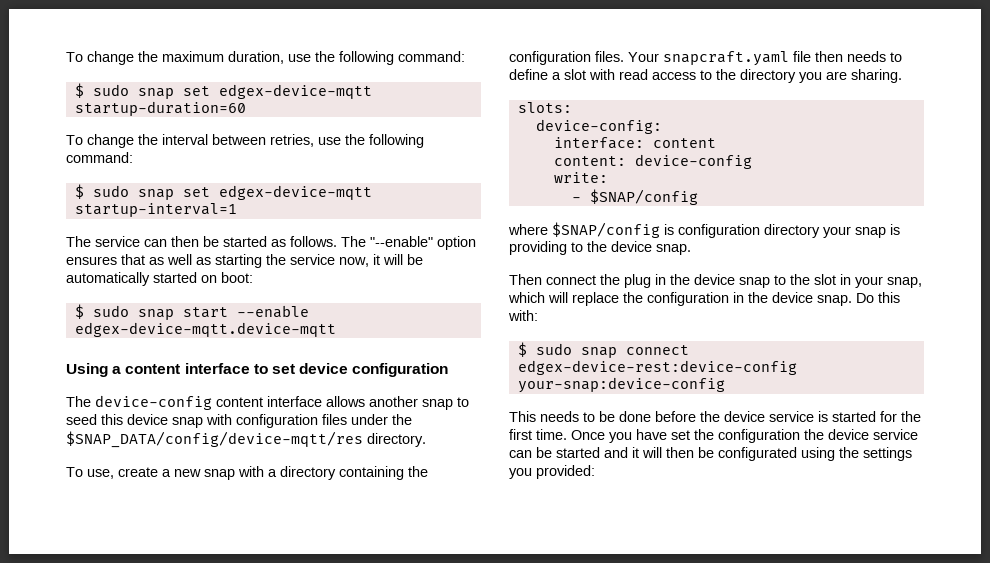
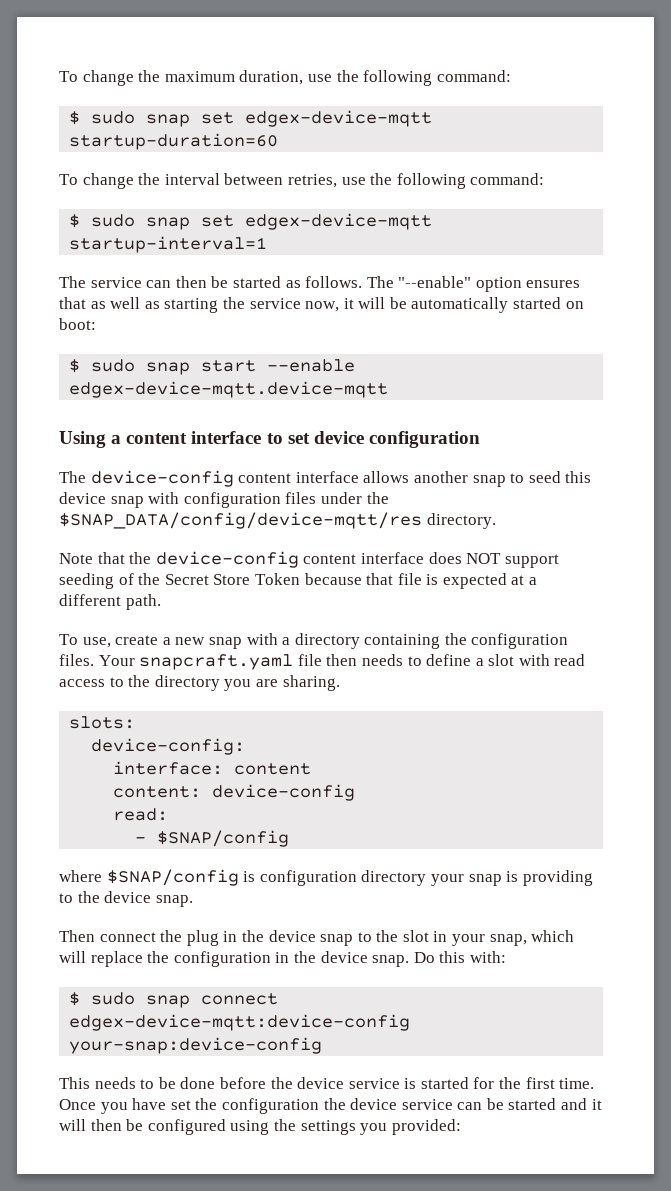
+ Note that the device-config content interface does NOT support seeding of the Secret Store Token because that file is expected at a different path.
- write:
+ read:
- $ sudo snap connect edgex-device-rest:device-config your-snap:device-config
+ $ sudo snap connect edgex-device-mqtt:device-config your-snap:device-config
- Once you have set the configuration the device service can be started and it will then be configurated using the settings you provided:
+ Once you have set the configuration the device service can be started and it will then be configured using the settings you provided:

